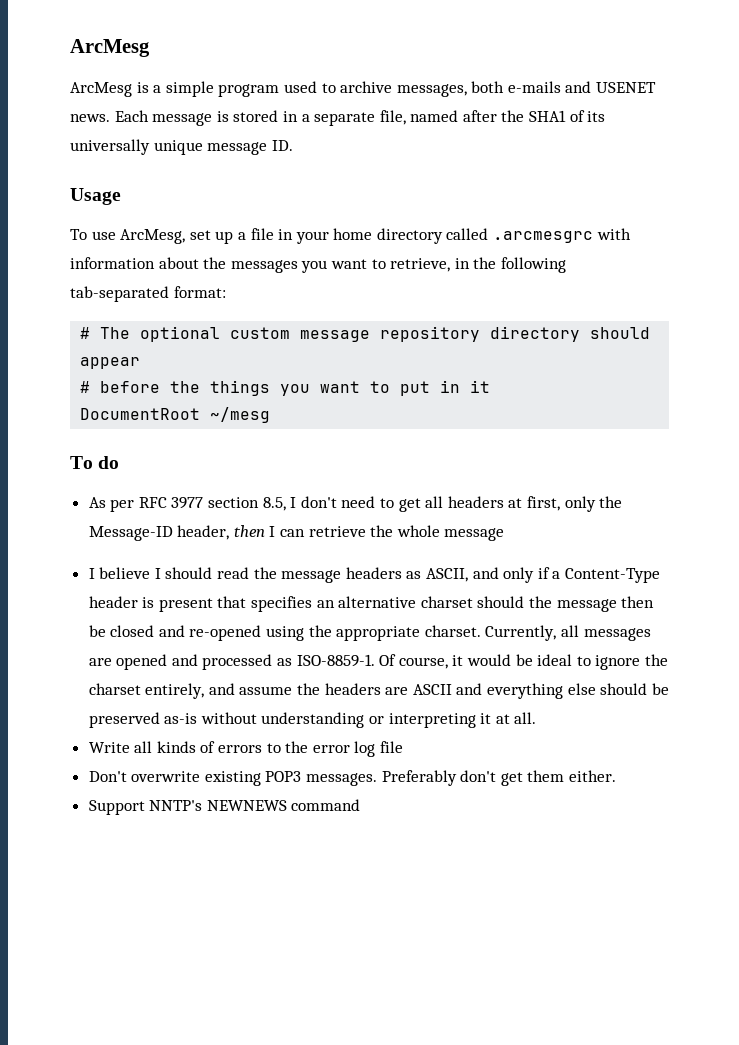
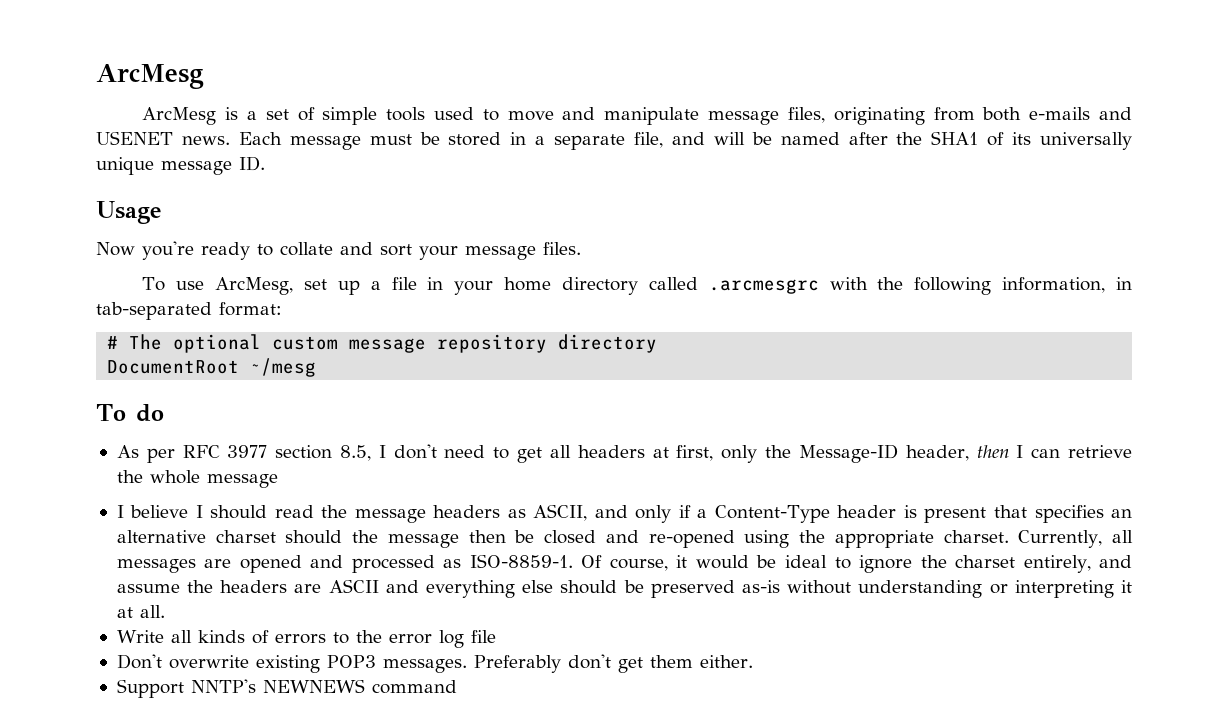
- ArcMesg is a simple program used to archive messages, both e-mails and USENET news.
+ ArcMesg is a set of simple tools used to move and manipulate message files, originating from both e-mails and USENET news.
- Each message is stored in a separate file, named after the SHA1 of its universally unique message ID.
+ Each message must be stored in a separate file, and will be named after the SHA1 of its universally unique message ID.
+ Now you're ready to collate and sort your message files.
- To use ArcMesg, set up a file in your home directory called .arcmesgrc with information about the messages you want to retrieve, in the following tab-separated format:
+ To use ArcMesg, set up a file in your home directory called .arcmesgrc with the following information, in tab-separated format:
- # The optional custom message repository directory should appear
- # before the things you want to put in it
+ # The optional custom message repository directory

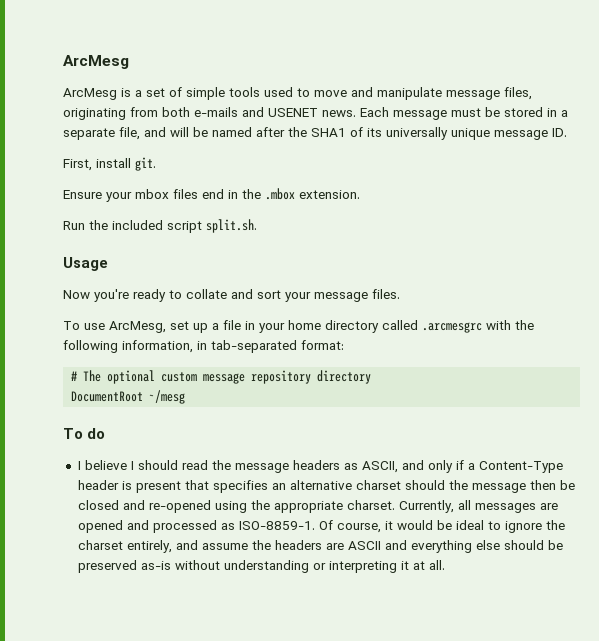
+ First, install git.
+ Ensure your mbox files end in the .mbox extension.
+ Run the included script split.sh.
- As per RFC 3977 section 8.5, I don't need to get all headers at first, only the Message-ID header, then I can retrieve the whole message
- Write all kinds of errors to the error log file
- Don't overwrite existing POP3 messages. Preferably don't get them either.
- Support NNTP's NEWNEWS command

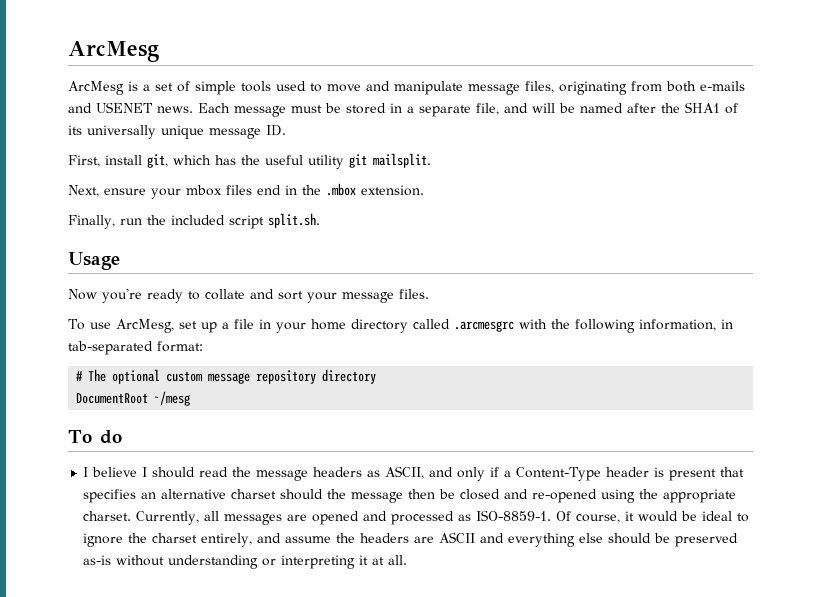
- First, install git.
- Ensure your mbox files end in the .mbox extension.
+ First, install git, which has the useful utility git mailsplit.
+ Next, ensure your mbox files end in the .mbox extension.
- Run the included script split.sh.
+ Finally, run the included script split.sh.

